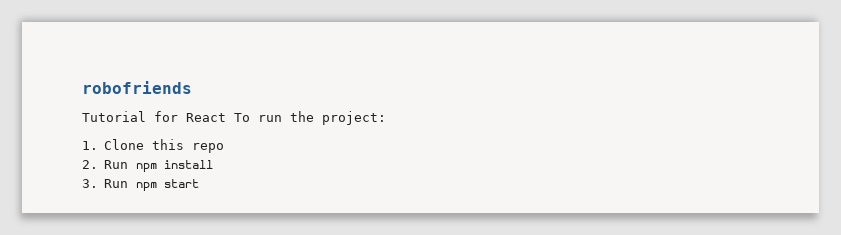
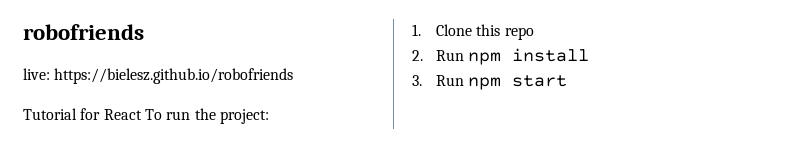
+ live: https://bielesz.github.io/robofriends

